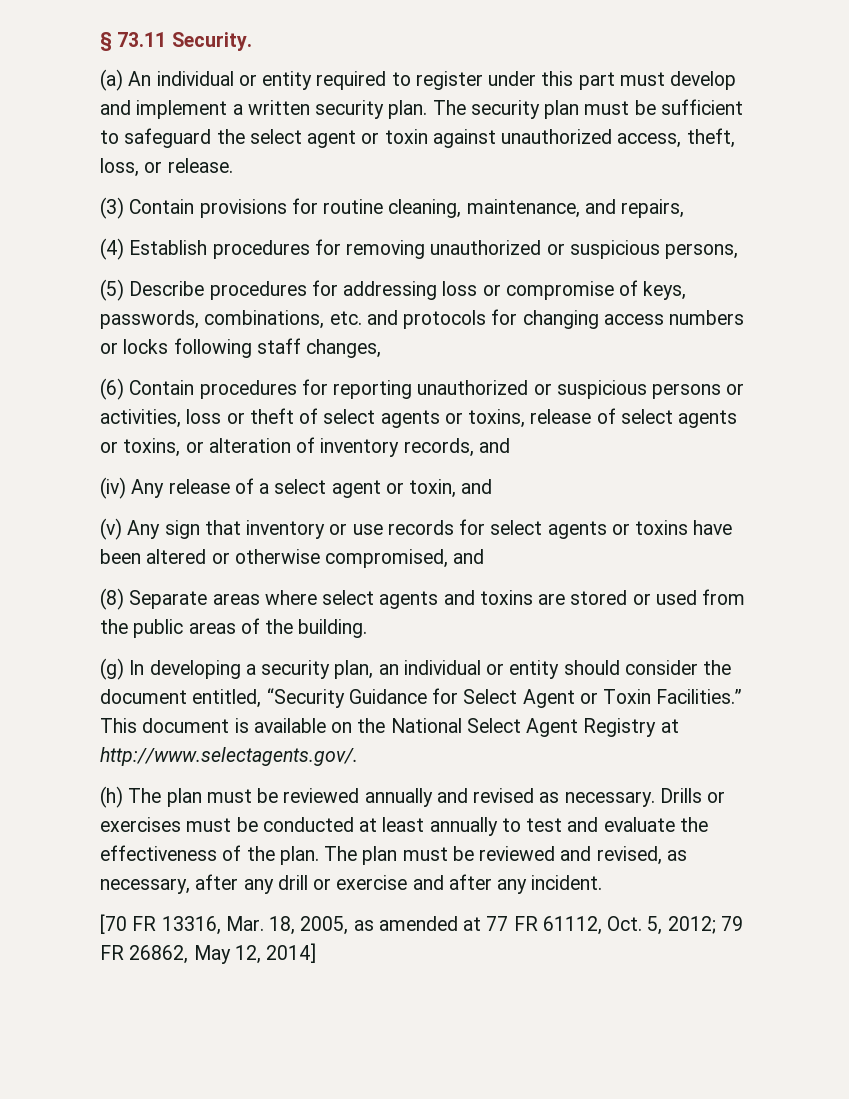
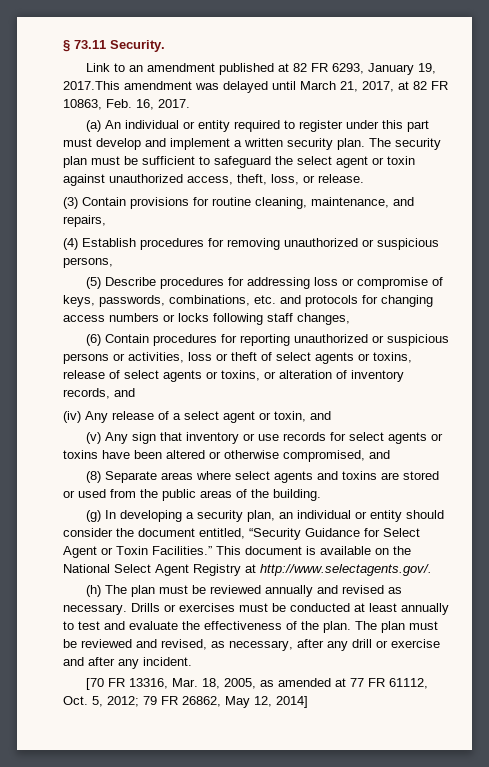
+ Link to an amendment published at 82 FR 6293, January 19, 2017.This amendment was delayed until March 21, 2017, at 82 FR 10863, Feb. 16, 2017.

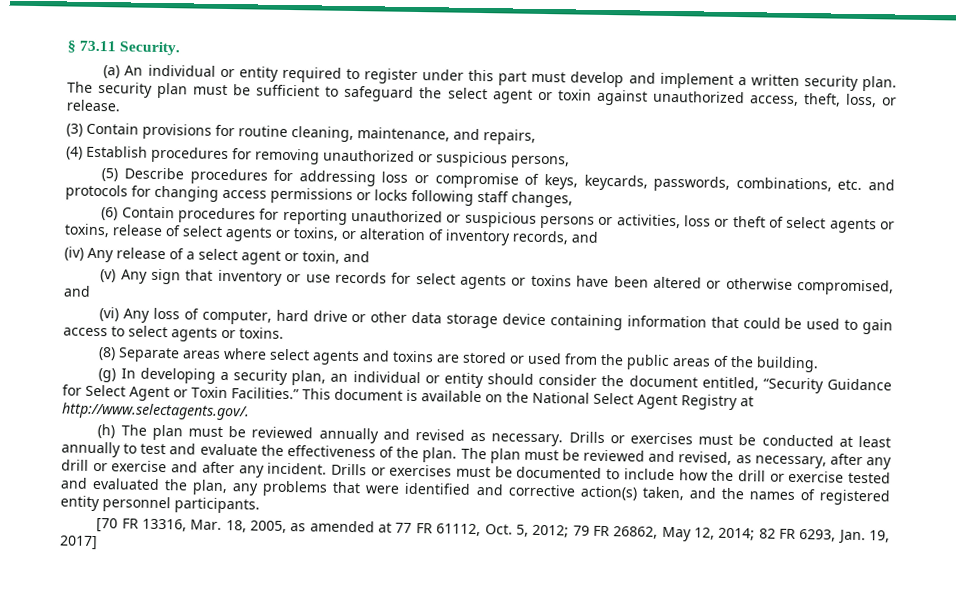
- Link to an amendment published at 82 FR 6293, January 19, 2017.This amendment was delayed until March 21, 2017, at 82 FR 10863, Feb. 16, 2017.
- (5) Describe procedures for addressing loss or compromise of keys, passwords, combinations, etc. and protocols for changing access numbers or locks following staff changes,
+ (5) Describe procedures for addressing loss or compromise of keys, keycards, passwords, combinations, etc. and protocols for changing access permissions or locks following staff changes,
+ (vi) Any loss of computer, hard drive or other data storage device containing information that could be used to gain access to select agents or toxins.
+ Drills or exercises must be documented to include how the drill or exercise tested and evaluated the plan, any problems that were identified and corrective action(s) taken, and the names of registered entity personnel participants.
- [70 FR 13316, Mar. 18, 2005, as amended at 77 FR 61112, Oct. 5, 2012; 79 FR 26862, May 12, 2014]
+ [70 FR 13316, Mar. 18, 2005, as amended at 77 FR 61112, Oct. 5, 2012; 79 FR 26862, May 12, 2014; 82 FR 6293, Jan. 19, 2017]

